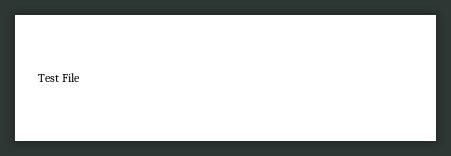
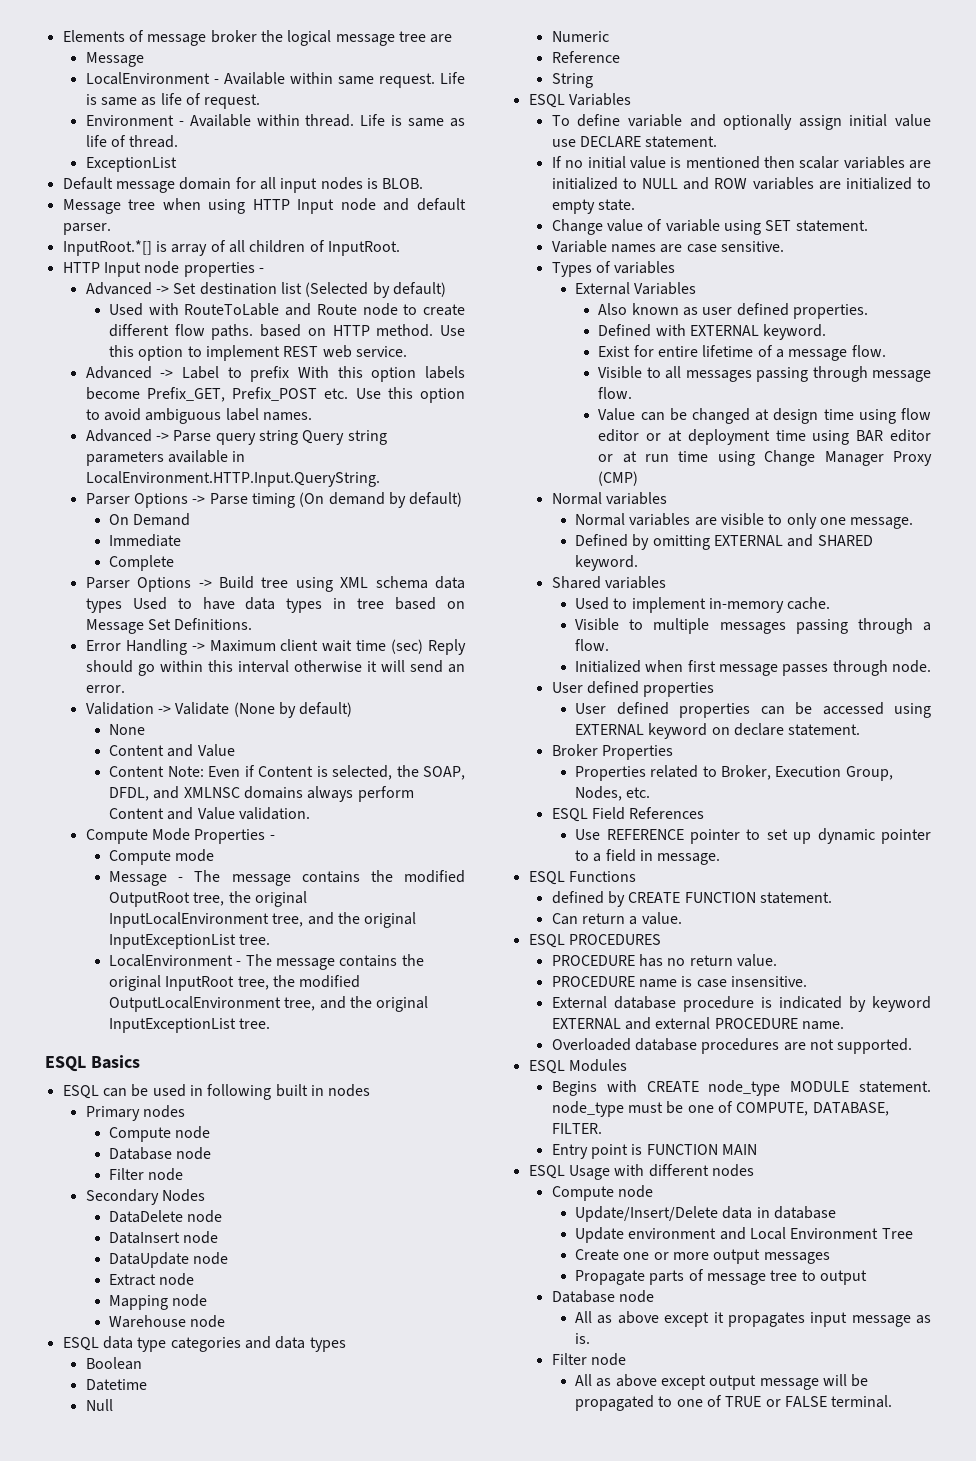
- Test File
+ Elements of message broker the logical message tree are
+ Message
+ LocalEnvironment - Available within same request. Life is same as life of request.
+ Environment - Available within thread. Life is same as life of thread.
+ ExceptionList
+ Default message domain for all input nodes is BLOB.
+ Message tree when using HTTP Input node and default parser.
+ InputRoot.*[] is array of all children of InputRoot.
+ HTTP Input node properties -
+ Advanced -> Set destination list (Selected by default)
+ Used with RouteToLable and Route node to create different flow paths. based on HTTP method. Use this option to implement REST web service.
+ Advanced -> Label to prefix With this option labels become Prefix_GET, Prefix_POST etc. Use this option to avoid ambiguous label names.
+ Advanced -> Parse query string Query string parameters available in LocalEnvironment.HTTP.Input.QueryString.
+ Parser Options -> Parse timing (On demand by default)
+ On Demand
+ Immediate
+ Complete
+ Parser Options -> Build tree using XML schema data types Used to have data types in tree based on Message Set Definitions.
+ Error Handling -> Maximum client wait time (sec) Reply should go within this interval otherwise it will send an error.
+ Validation -> Validate (None by default)
+ None
+ Content and Value
+ Content Note: Even if Content is selected, the SOAP, DFDL, and XMLNSC domains always perform Content and Value validation.
+ Compute Mode Properties -
+ Compute mode
+ Message - The message contains the modified OutputRoot tree, the original InputLocalEnvironment tree, and the original InputExceptionList tree.
+ LocalEnvironment - The message contains the original InputRoot tree, the modified OutputLocalEnvironment tree, and the original InputExceptionList tree.
+ ESQL Basics
+ ESQL can be used in following built in nodes
+ Primary nodes
+ Compute node
+ Database node
+ Filter node
+ Secondary Nodes
+ DataDelete node
+ DataInsert node
+ DataUpdate node
+ Extract node
+ Mapping node
+ Warehouse node
+ ESQL data type categories and data types
+ Boolean
+ Datetime
+ Null
+ Numeric
+ Reference
+ String
+ ESQL Variables
+ To define variable and optionally assign initial value use DECLARE statement.
+ If no initial value is mentioned then scalar variables are initialized to NULL and ROW variables are initialized to empty state.
+ Change value of variable using SET statement.
+ Variable names are case sensitive.
+ Types of variables
+ External Variables
+ Also known as user defined properties.
+ Defined with EXTERNAL keyword.
+ Exist for entire lifetime of a message flow.
+ Visible to all messages passing through message flow.
+ Value can be changed at design time using flow editor or at deployment time using BAR editor or at run time using Change Manager Proxy (CMP)
+ Normal variables
+ Normal variables are visible to only one message.
+ Defined by omitting EXTERNAL and SHARED keyword.
+ Shared variables
+ Used to implement in-memory cache.
+ Visible to multiple messages passing through a flow.
+ Initialized when first message passes through node.
+ User defined properties
+ User defined properties can be accessed using EXTERNAL keyword on declare statement.
+ Broker Properties
+ Properties related to Broker, Execution Group, Nodes, etc.
+ ESQL Field References
+ Use REFERENCE pointer to set up dynamic pointer to a field in message.
+ ESQL Functions
+ defined by CREATE FUNCTION statement.
+ Can return a value.
+ ESQL PROCEDURES
+ PROCEDURE has no return value.
+ PROCEDURE name is case insensitive.
+ External database procedure is indicated by keyword EXTERNAL and external PROCEDURE name.
+ Overloaded database procedures are not supported.
+ ESQL Modules
+ Begins with CREATE node_type MODULE statement. node_type must be one of COMPUTE, DATABASE, FILTER.
+ Entry point is FUNCTION MAIN
+ ESQL Usage with different nodes
+ Compute node
+ Update/Insert/Delete data in database
+ Update environment and Local Environment Tree
+ Create one or more output messages
+ Propagate parts of message tree to output
+ Database node
+ All as above except it propagates input message as is.
+ Filter node
+ All as above except output message will be propagated to one of TRUE or FALSE terminal.

